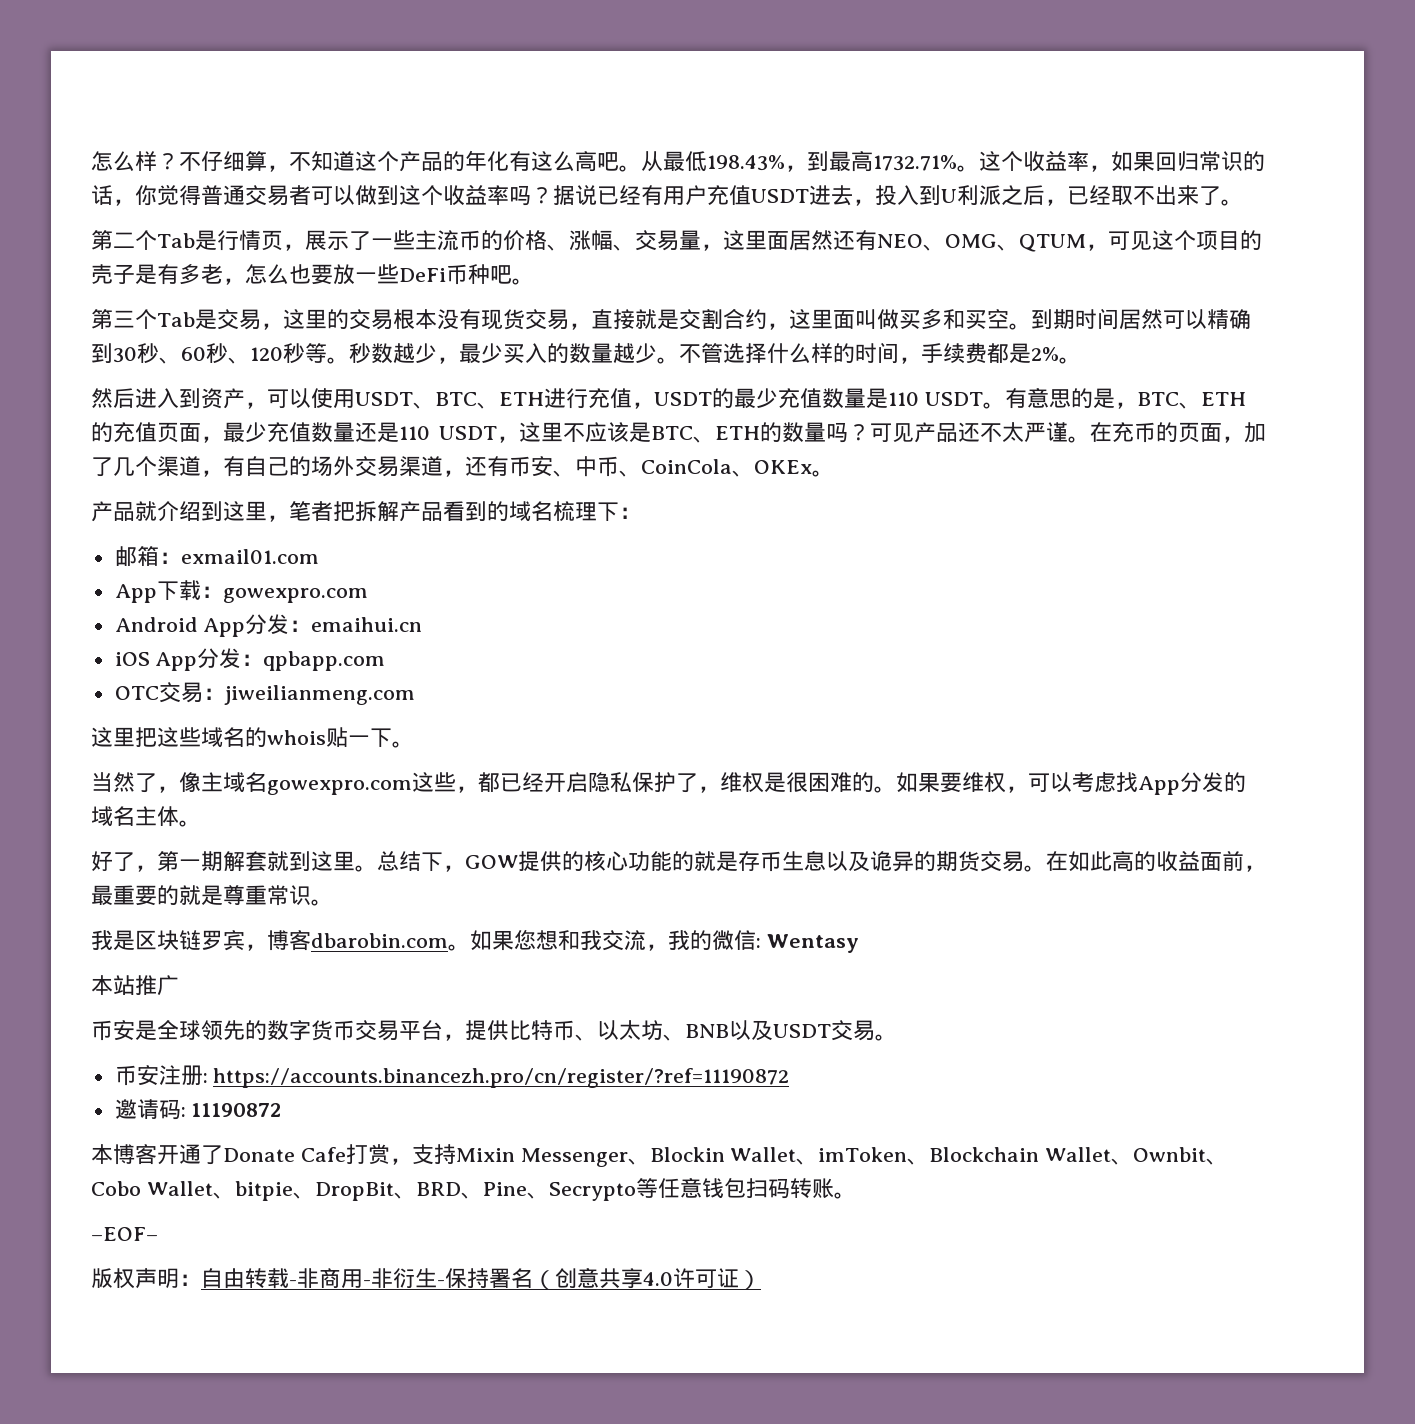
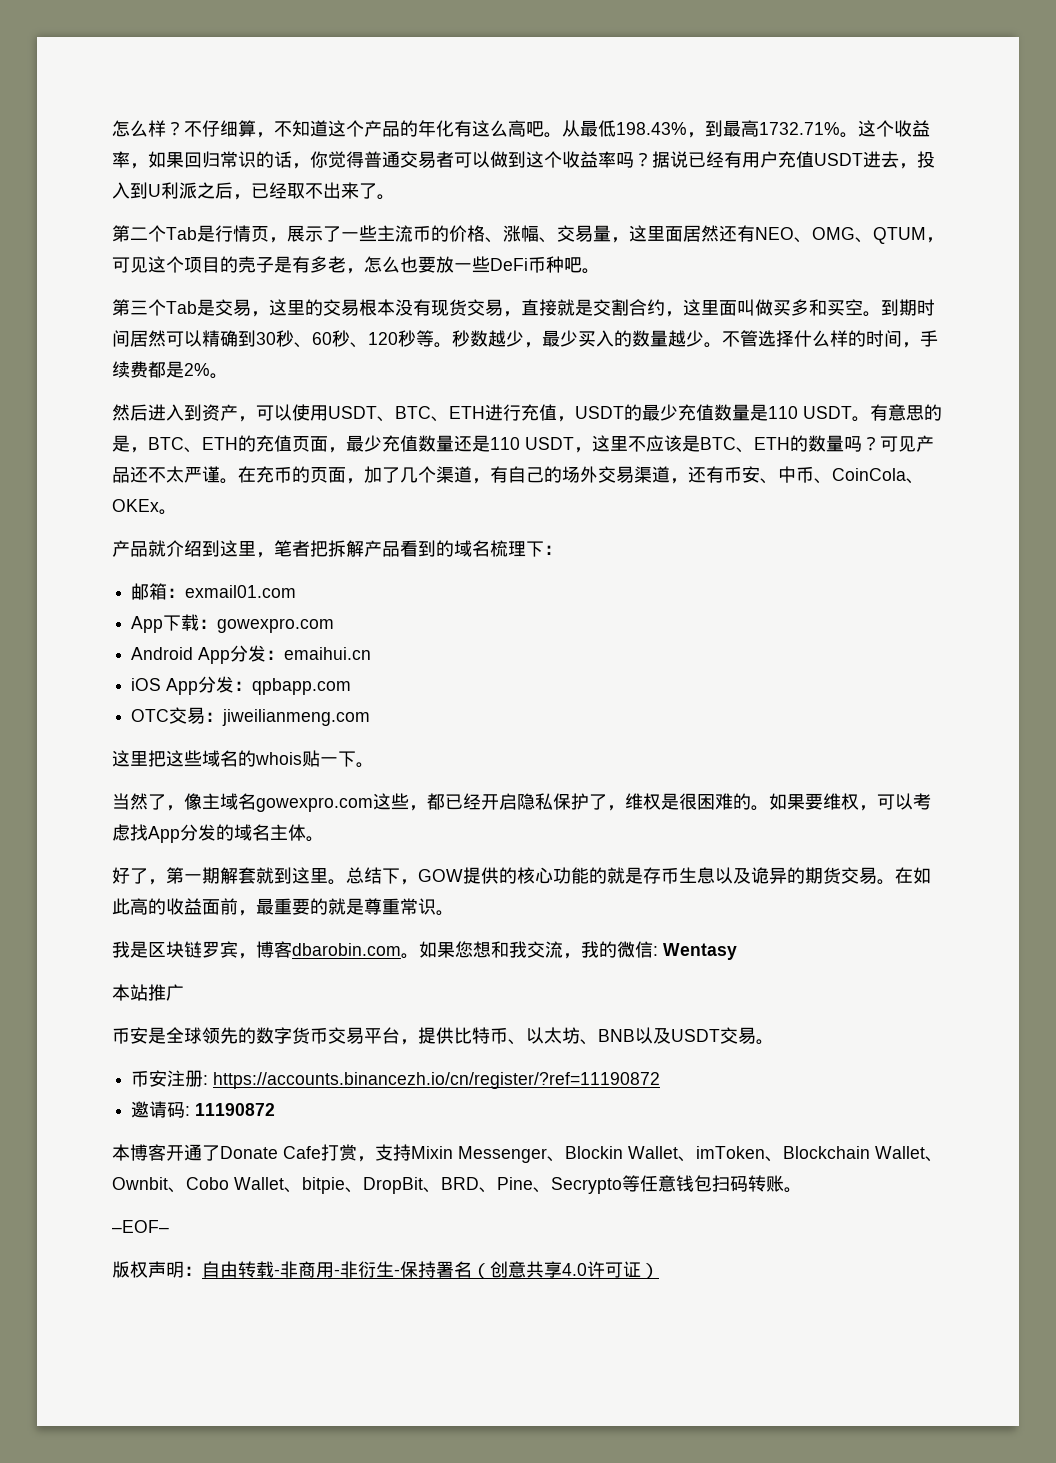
- 币安注册: https://accounts.binancezh.pro/cn/register/?ref=11190872
+ 币安注册: https://accounts.binancezh.io/cn/register/?ref=11190872

